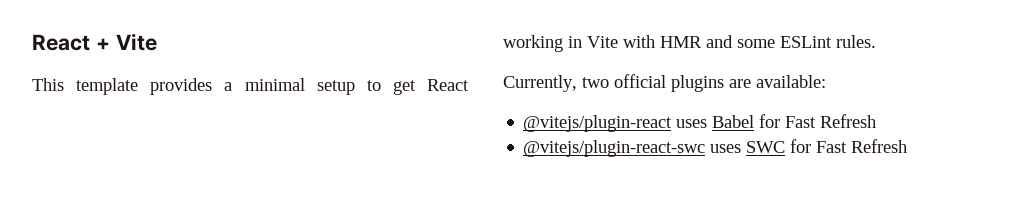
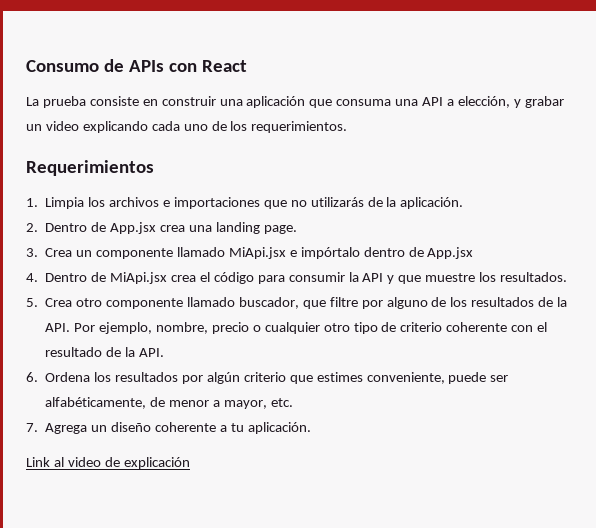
- React + Vite
- This template provides a minimal setup to get React working in Vite with HMR and some ESLint rules.
- Currently, two official plugins are available:
- @vitejs/plugin-react uses Babel for Fast Refresh
- @vitejs/plugin-react-swc uses SWC for Fast Refresh
+ Consumo de APIs con React
+ La prueba consiste en construir una aplicación que consuma una API a elección, y grabar un video explicando cada uno de los requerimientos.
+ Requerimientos
+ 1. Limpia los archivos e importaciones que no utilizarás de la aplicación.
+ 2. Dentro de App.jsx crea una landing page.
+ 3. Crea un componente llamado MiApi.jsx e impórtalo dentro de App.jsx
+ 4. Dentro de MiApi.jsx crea el código para consumir la API y que muestre los resultados.
+ 5. Crea otro componente llamado buscador, que filtre por alguno de los resultados de la API. Por ejemplo, nombre, precio o cualquier otro tipo de criterio coherente con el resultado de la API.
+ 6. Ordena los resultados por algún criterio que estimes conveniente, puede ser alfabéticamente, de menor a mayor, etc.
+ 7. Agrega un diseño coherente a tu aplicación.
+ Link al video de explicación

